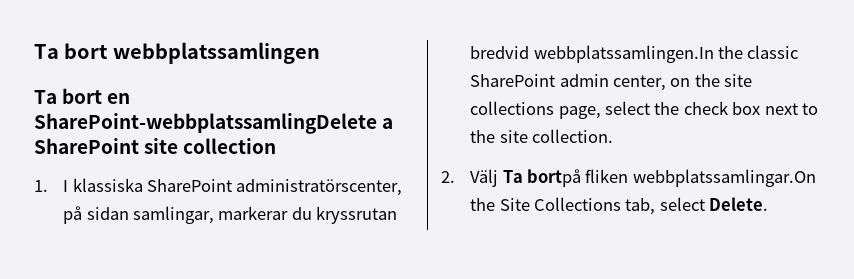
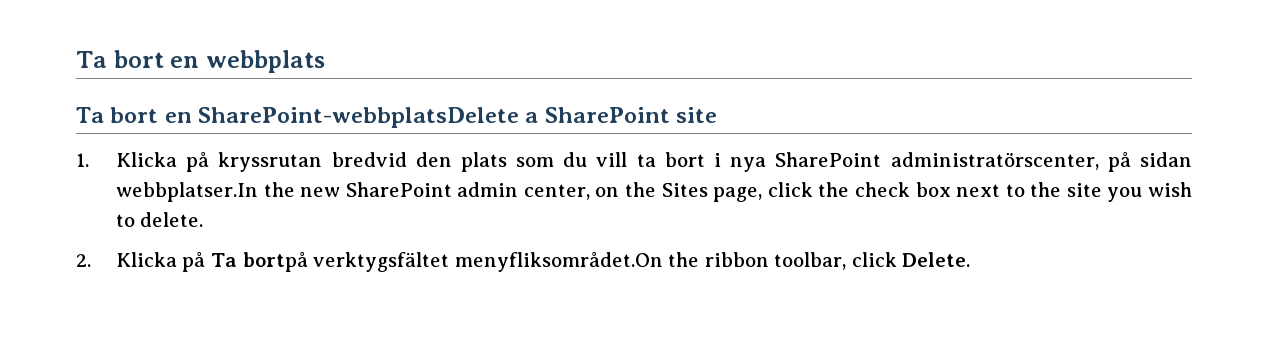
- Ta bort webbplatssamlingen
- Ta bort en SharePoint-webbplatssamlingDelete a SharePoint site collection
+ Ta bort en webbplats
+ Ta bort en SharePoint-webbplatsDelete a SharePoint site
- 1. I klassiska SharePoint administratörscenter, på sidan samlingar, markerar du kryssrutan bredvid webbplatssamlingen.In the classic SharePoint admin center, on the site collections page, select the check box next to the site collection.
- 2. Välj Ta bortpå fliken webbplatssamlingar.On the Site Collections tab, select Delete.
+ 1. Klicka på kryssrutan bredvid den plats som du vill ta bort i nya SharePoint administratörscenter, på sidan webbplatser.In the new SharePoint admin center, on the Sites page, click the check box next to the site you wish to delete.
+ 2. Klicka på Ta bortpå verktygsfältet menyfliksområdet.On the ribbon toolbar, click Delete.

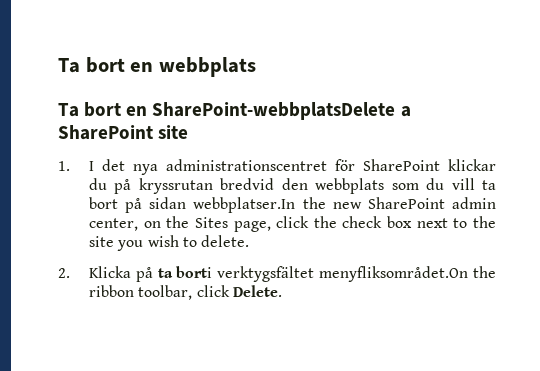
- 1. Klicka på kryssrutan bredvid den plats som du vill ta bort i nya SharePoint administratörscenter, på sidan webbplatser.In the new SharePoint admin center, on the Sites page, click the check box next to the site you wish to delete.
+ 1. I det nya administrationscentret för SharePoint klickar du på kryssrutan bredvid den webbplats som du vill ta bort på sidan webbplatser.In the new SharePoint admin center, on the Sites page, click the check box next to the site you wish to delete.
- 2. Klicka på Ta bortpå verktygsfältet menyfliksområdet.On the ribbon toolbar, click Delete.
+ 2. Klicka på ta borti verktygsfältet menyfliksområdet.On the ribbon toolbar, click Delete.

